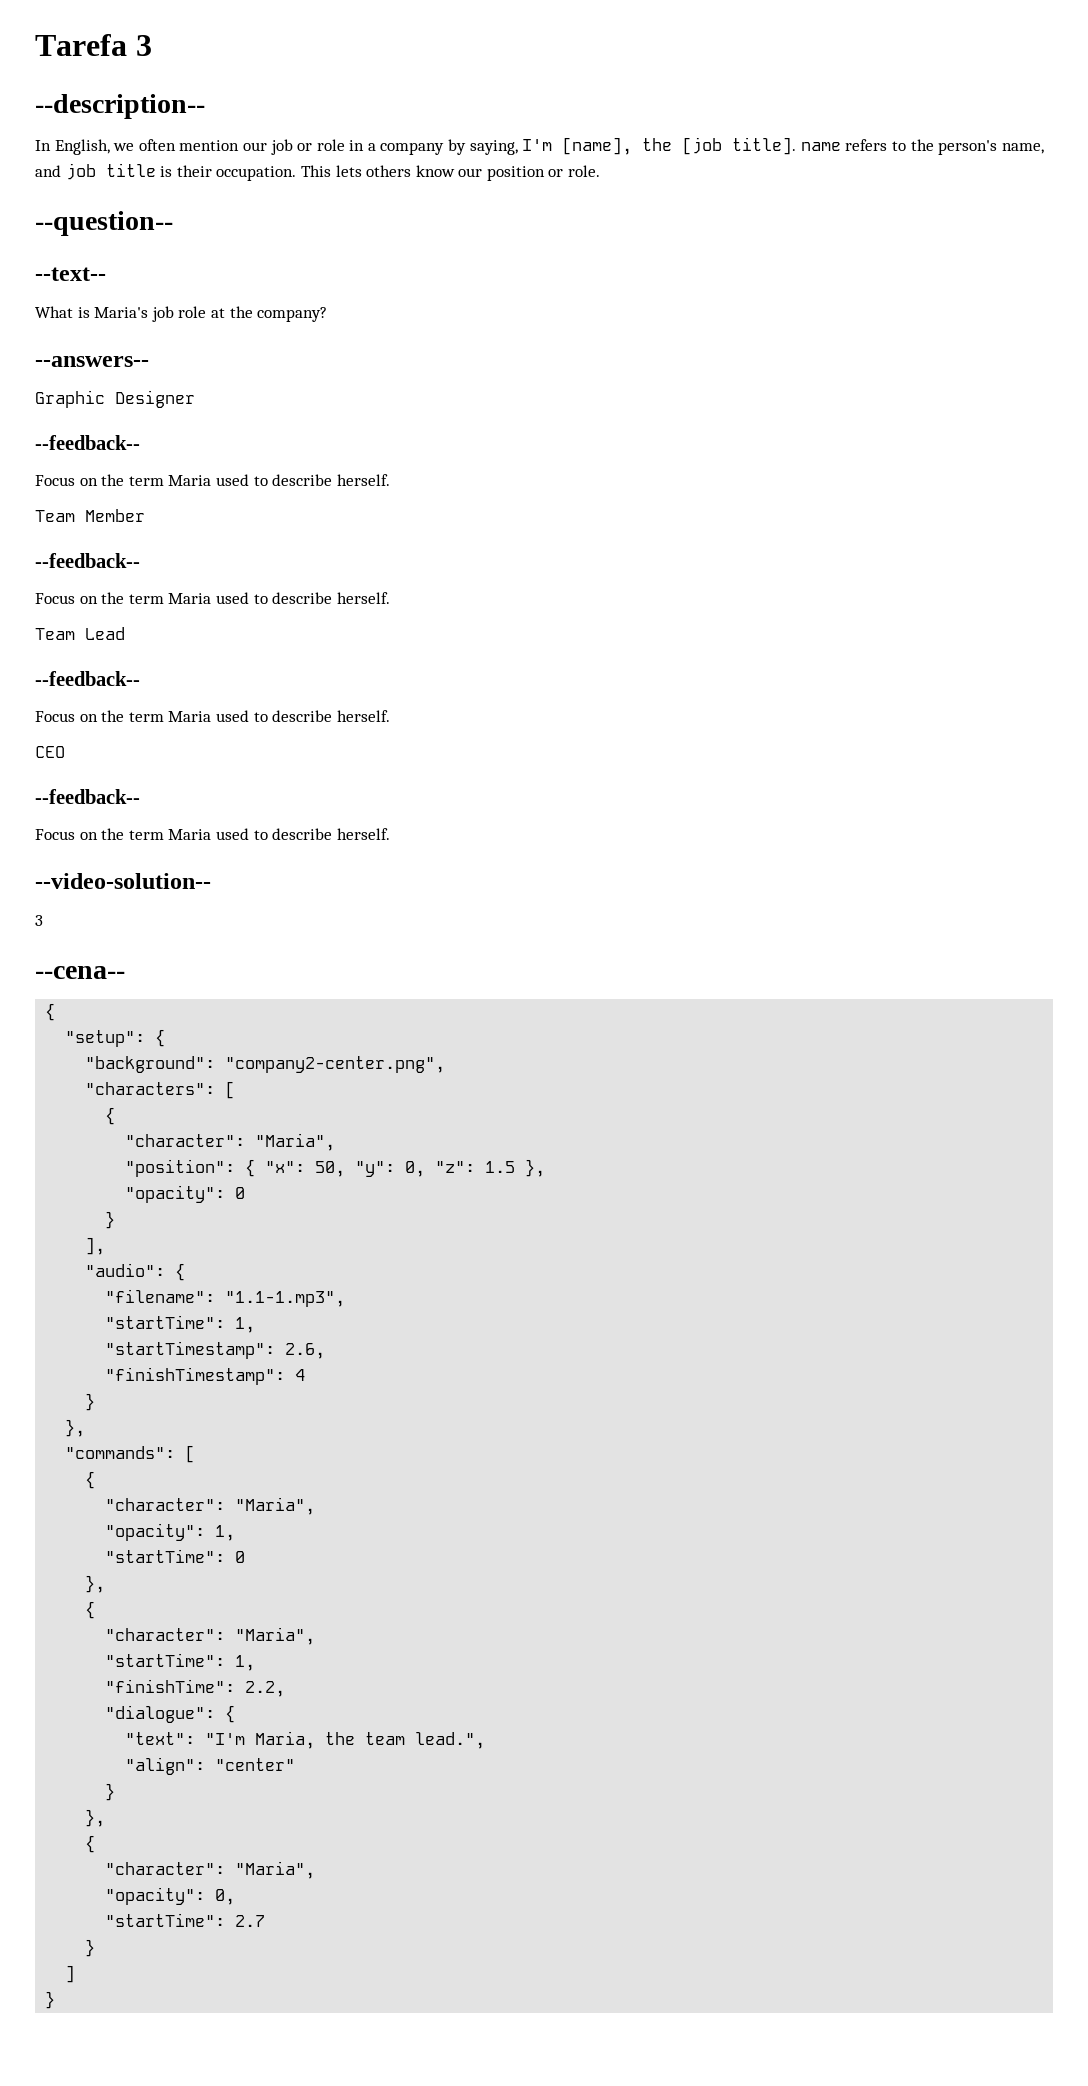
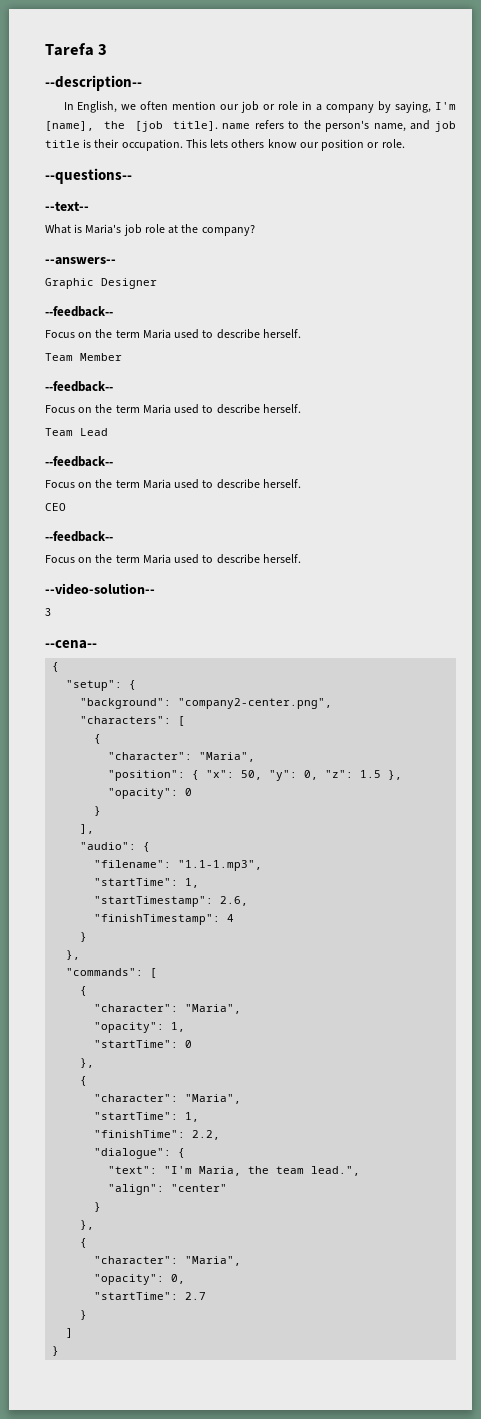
- --question--
+ --questions--

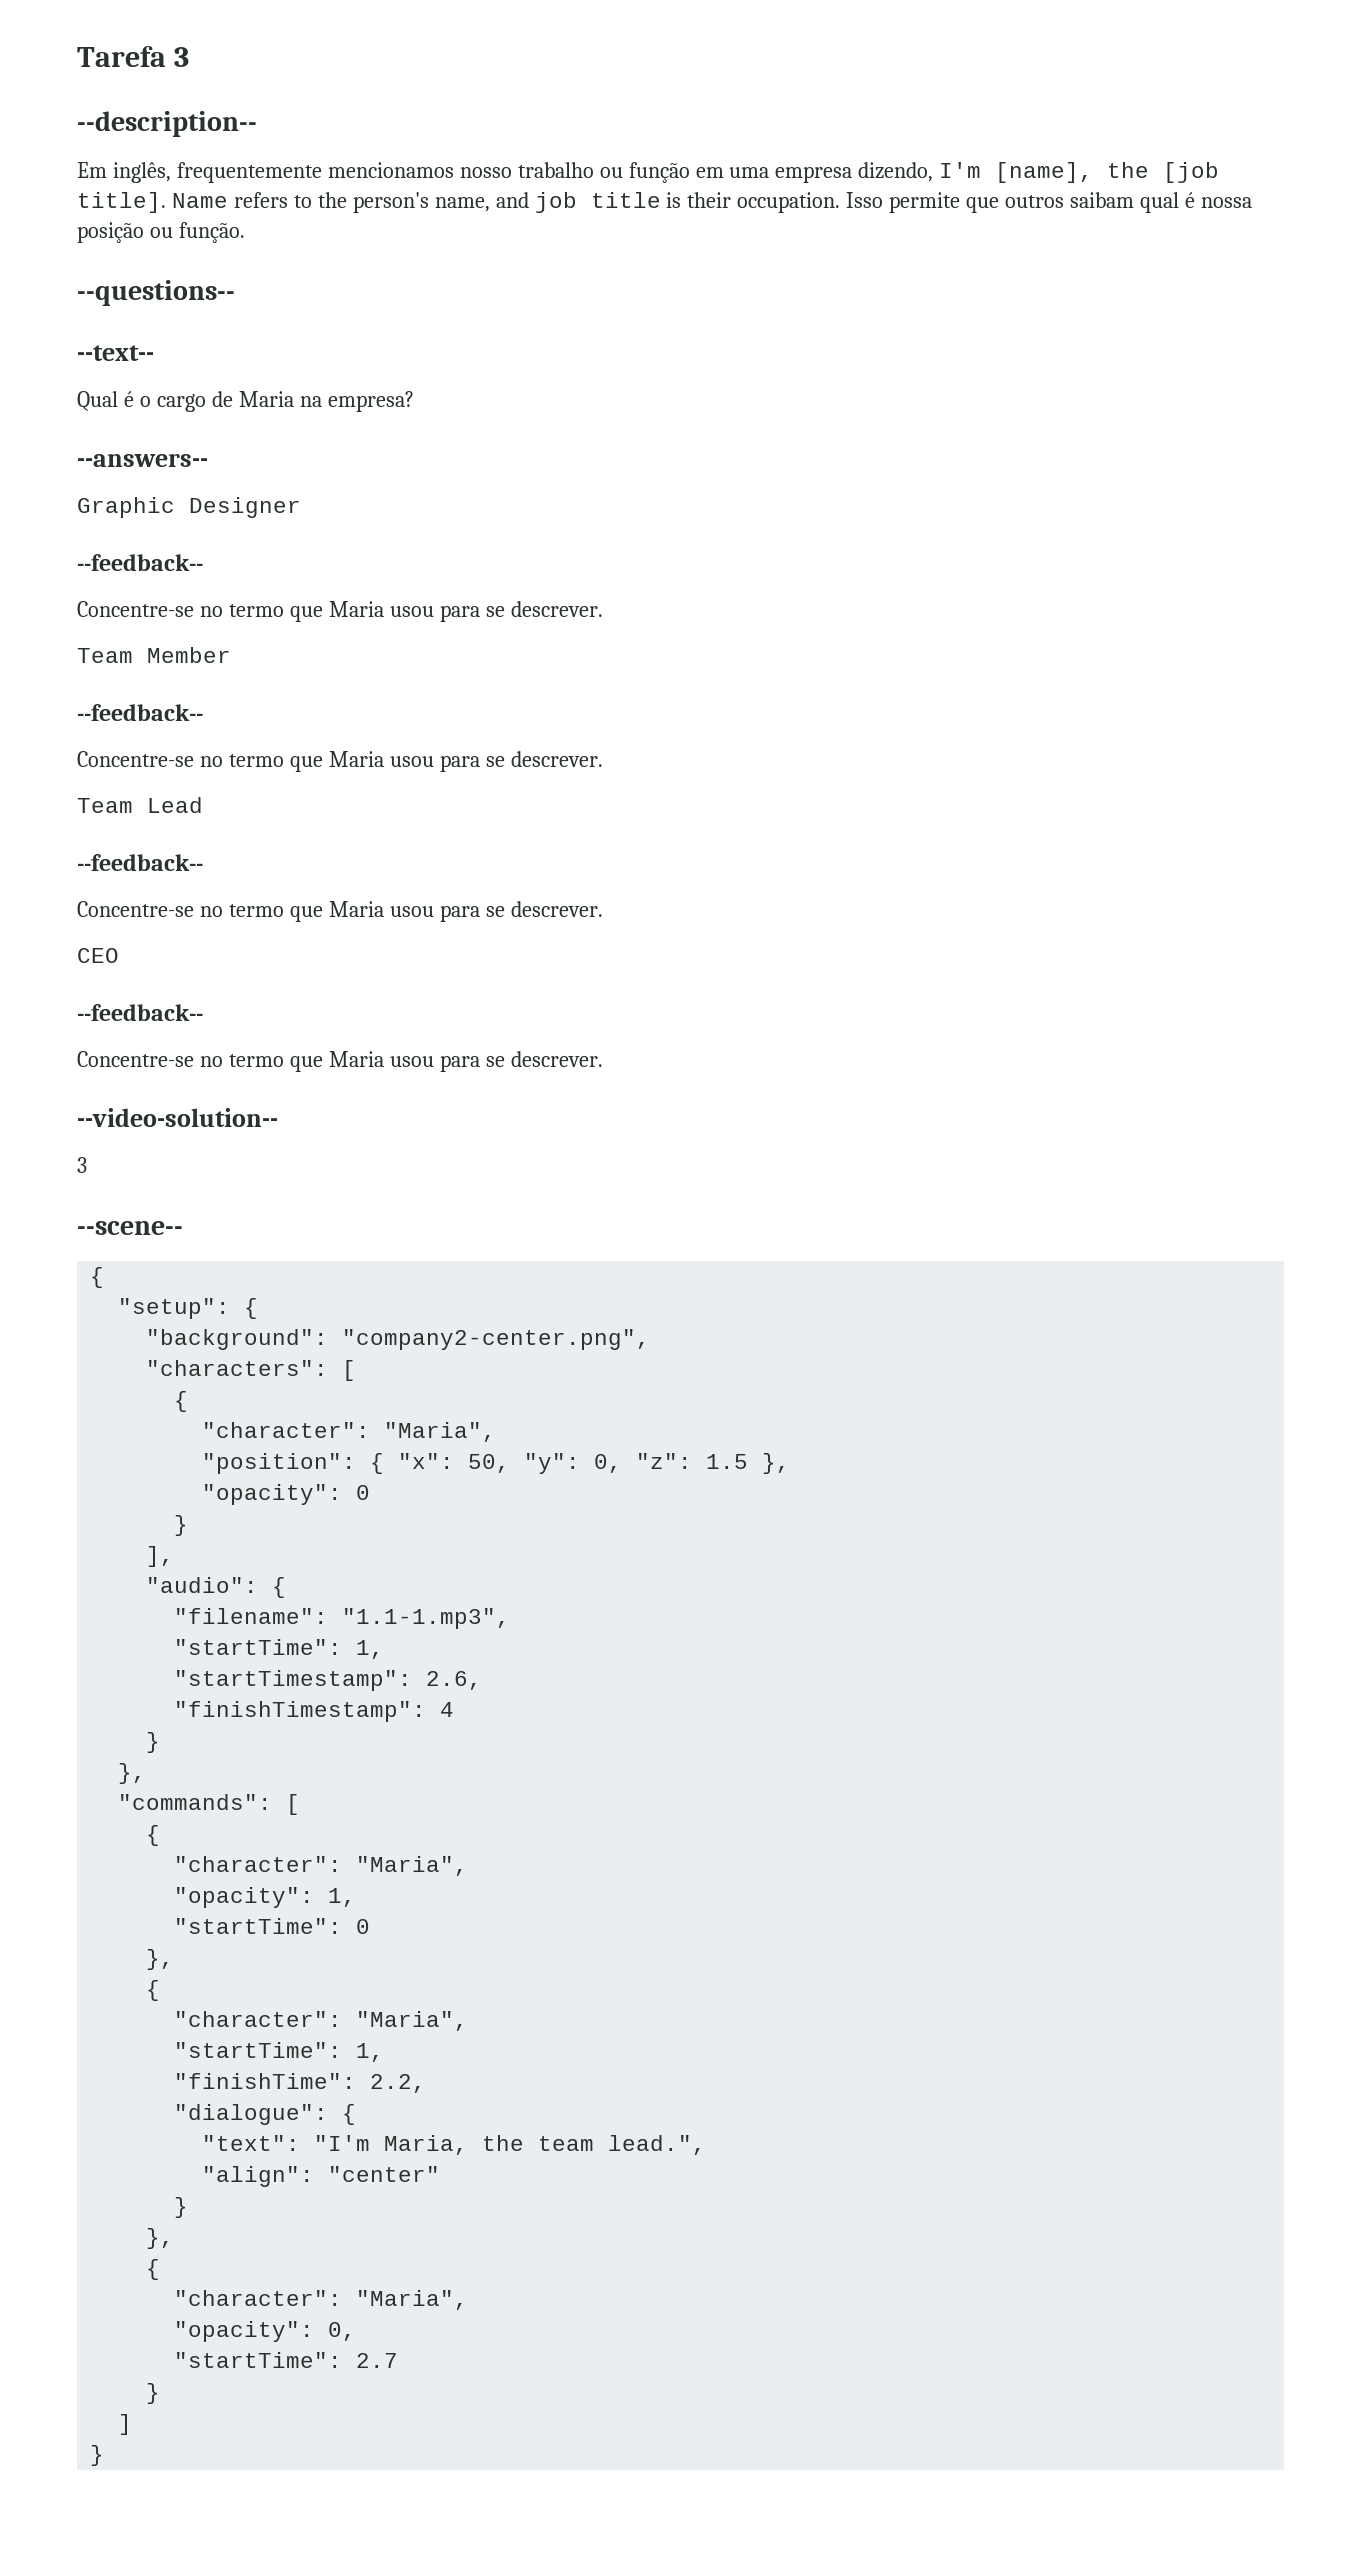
- In English, we often mention our job or role in a company by saying, I'm [name], the [job title]. name refers to the person's name, and job title is their occupation.
+ Em inglês, frequentemente mencionamos nosso trabalho ou função em uma empresa dizendo, I'm [name], the [job title]. Name refers to the person's name, and job title is their occupation.
- This lets others know our position or role.
+ Isso permite que outros saibam qual é nossa posição ou função.
  --questions--
  --text--
- What is Maria's job role at the company?
+ Qual é o cargo de Maria na empresa?
  --answers--
  Graphic Designer
  --feedback--
- Focus on the term Maria used to describe herself.
+ Concentre-se no termo que Maria usou para se descrever.
  Team Member
  --feedback--
- Focus on the term Maria used to describe herself.
+ Concentre-se no termo que Maria usou para se descrever.
  Team Lead
  --feedback--
- Focus on the term Maria used to describe herself.
+ Concentre-se no termo que Maria usou para se descrever.
  CEO
  --feedback--
- Focus on the term Maria used to describe herself.
+ Concentre-se no termo que Maria usou para se descrever.
- --cena--
+ --scene--

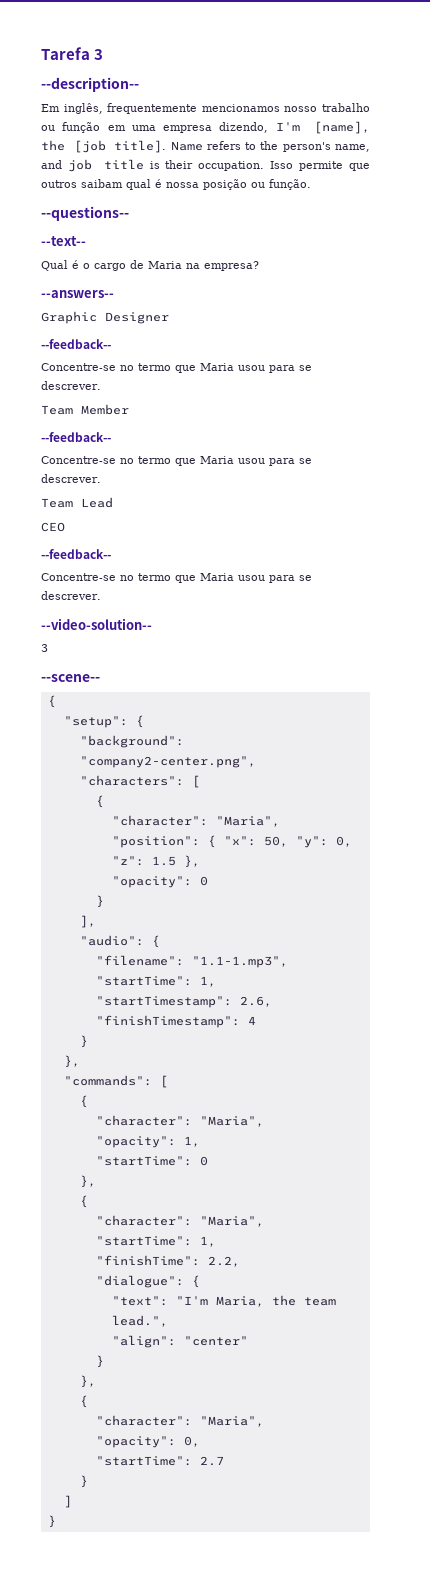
  Team Lead
- --feedback--
- Concentre-se no termo que Maria usou para se descrever.

